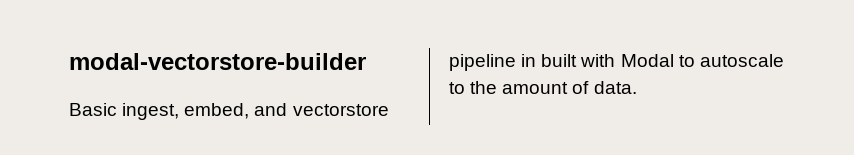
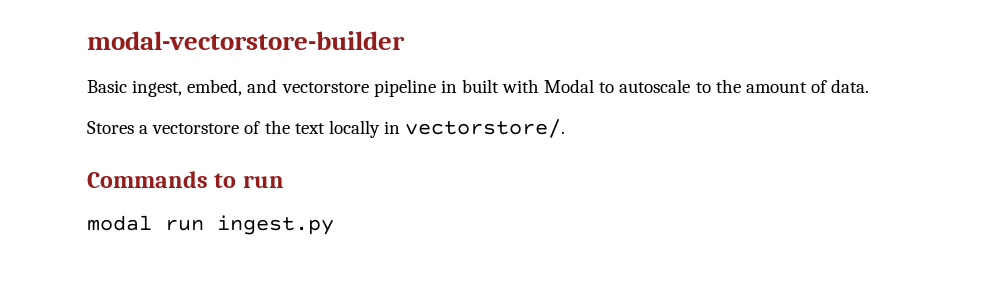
+ Stores a vectorstore of the text locally in vectorstore/.
+ Commands to run
+ modal run ingest.py

